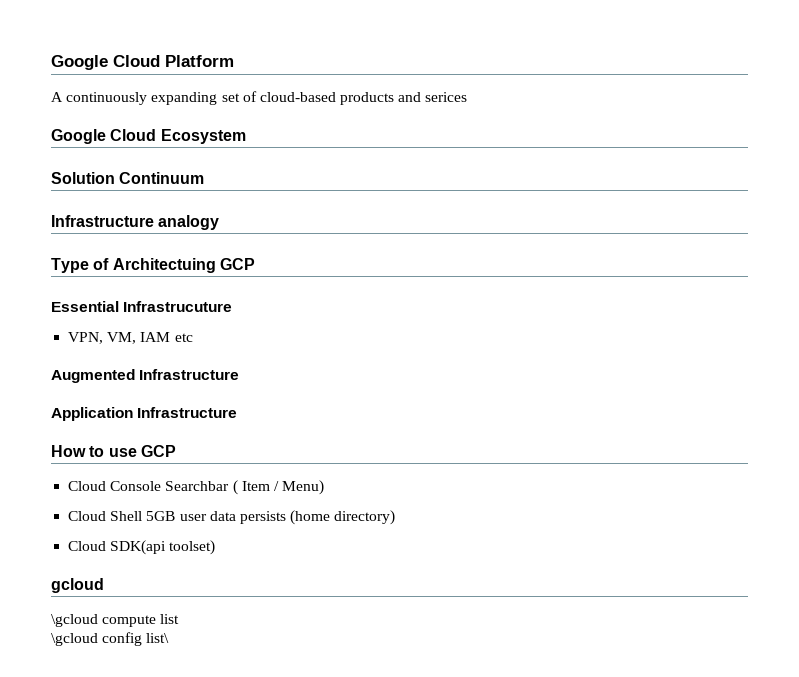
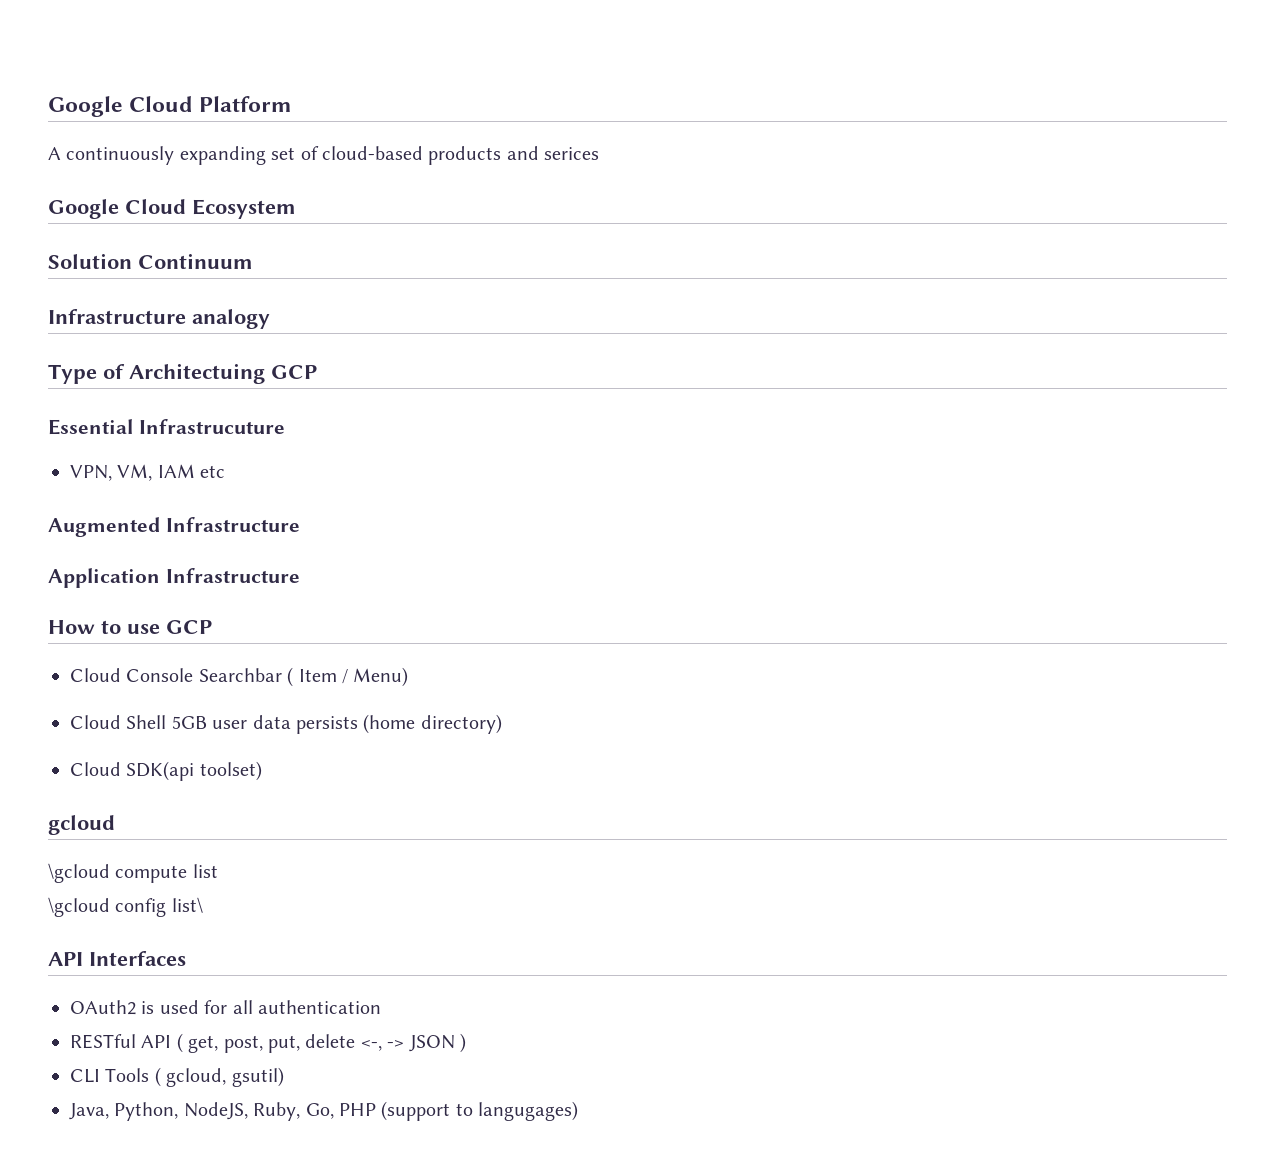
+ API Interfaces
+ OAuth2 is used for all authentication
+ RESTful API ( get, post, put, delete <-, -> JSON )
+ CLI Tools ( gcloud, gsutil)
+ Java, Python, NodeJS, Ruby, Go, PHP (support to langugages)

